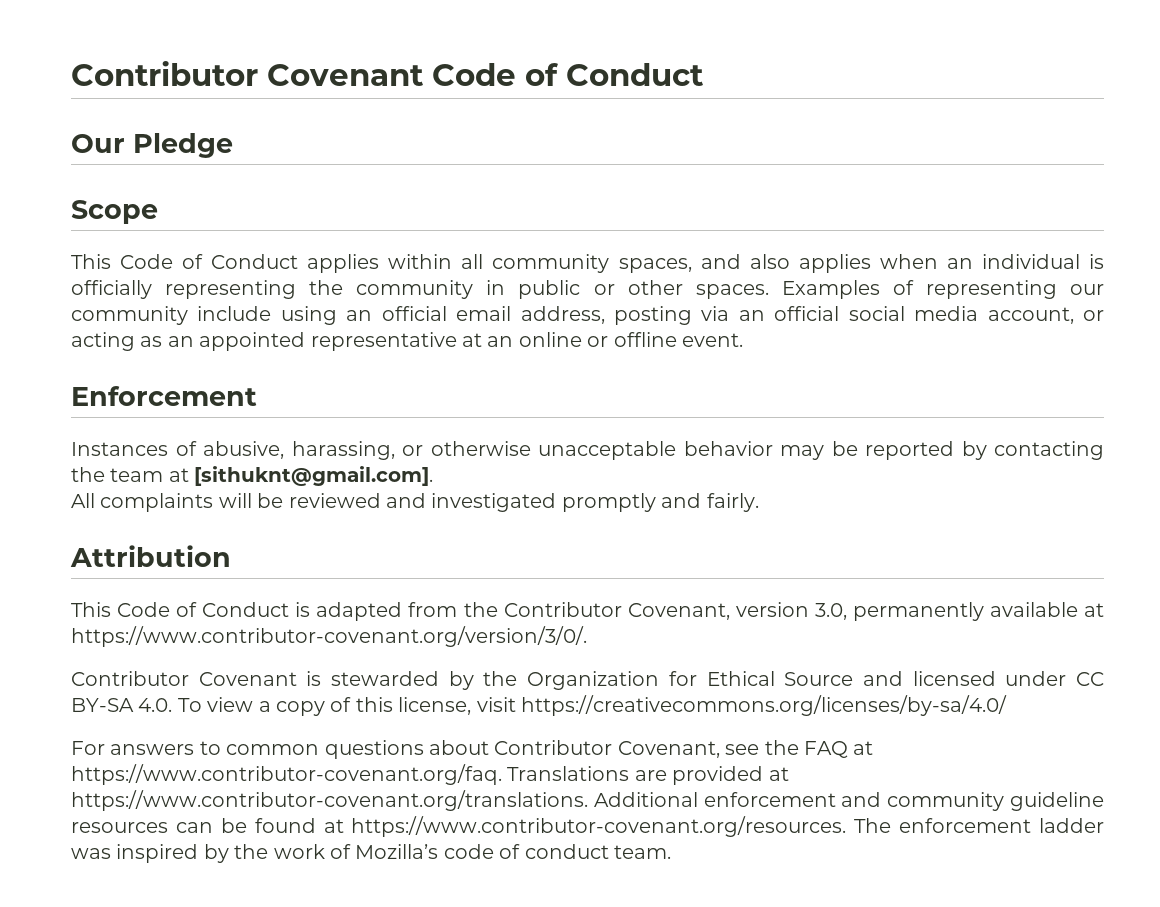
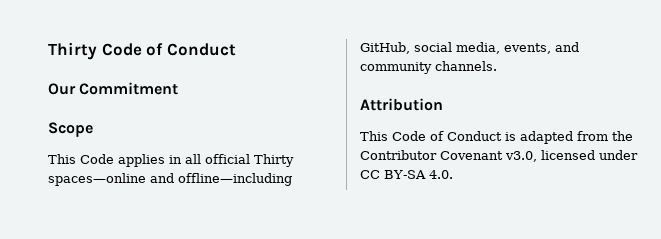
- Contributor Covenant Code of Conduct
+ Thirty Code of Conduct
- Our Pledge
+ Our Commitment
- This Code of Conduct applies within all community spaces, and also applies when an individual is officially representing the community in public or other spaces. Examples of representing our community include using an official email address, posting via an official social media account, or acting as an appointed representative at an online or offline event.
- Enforcement
- Instances of abusive, harassing, or otherwise unacceptable behavior may be reported by contacting the team at [sithuknt@gmail.com].
- All complaints will be reviewed and investigated promptly and fairly.
+ This Code applies in all official Thirty spaces—online and offline—including GitHub, social media, events, and community channels.
- This Code of Conduct is adapted from the Contributor Covenant, version 3.0, permanently available at https://www.contributor-covenant.org/version/3/0/.
- Contributor Covenant is stewarded by the Organization for Ethical Source and licensed under CC BY-SA 4.0. To view a copy of this license, visit https://creativecommons.org/licenses/by-sa/4.0/
- For answers to common questions about Contributor Covenant, see the FAQ at https://www.contributor-covenant.org/faq. Translations are provided at https://www.contributor-covenant.org/translations. Additional enforcement and community guideline resources can be found at https://www.contributor-covenant.org/resources. The enforcement ladder was inspired by the work of Mozilla’s code of conduct team.
+ This Code of Conduct is adapted from the Contributor Covenant v3.0, licensed under CC BY-SA 4.0.

